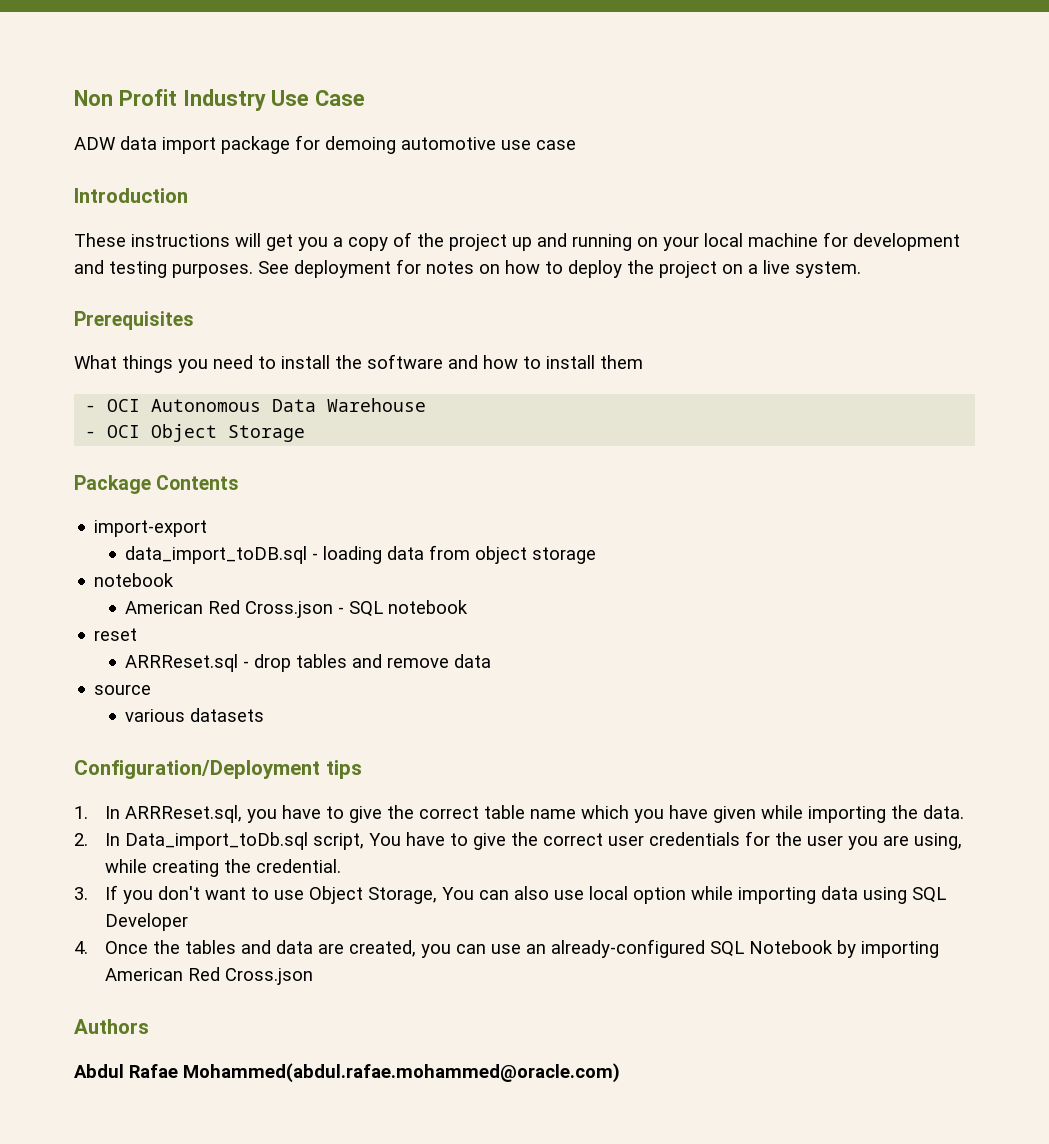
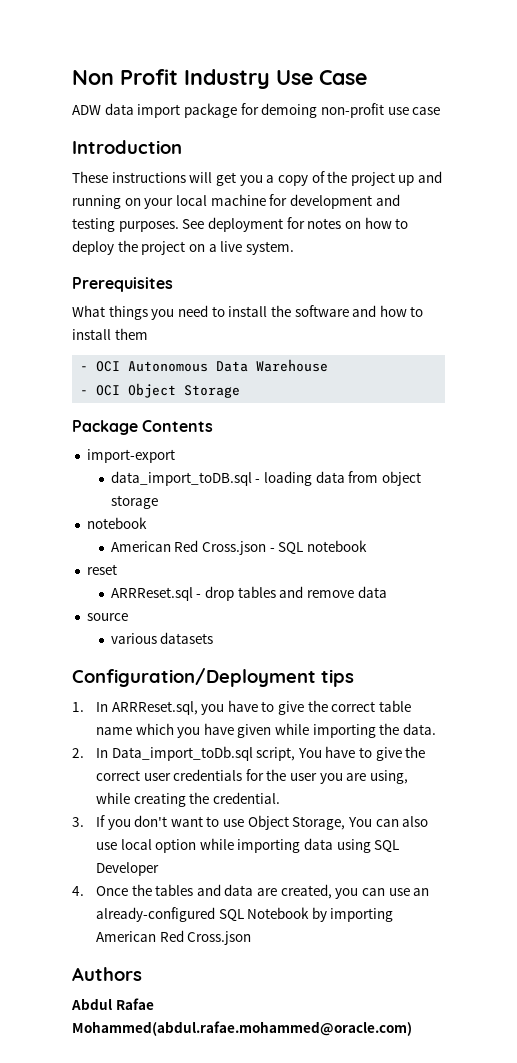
- ADW data import package for demoing automotive use case
+ ADW data import package for demoing non-profit use case

